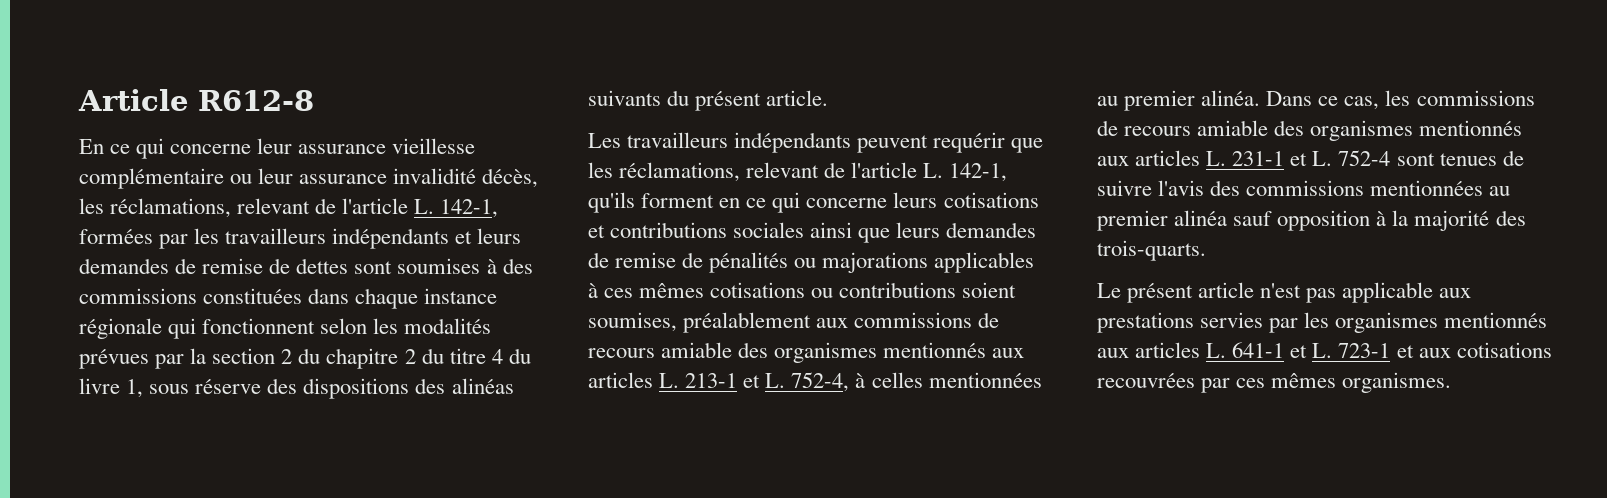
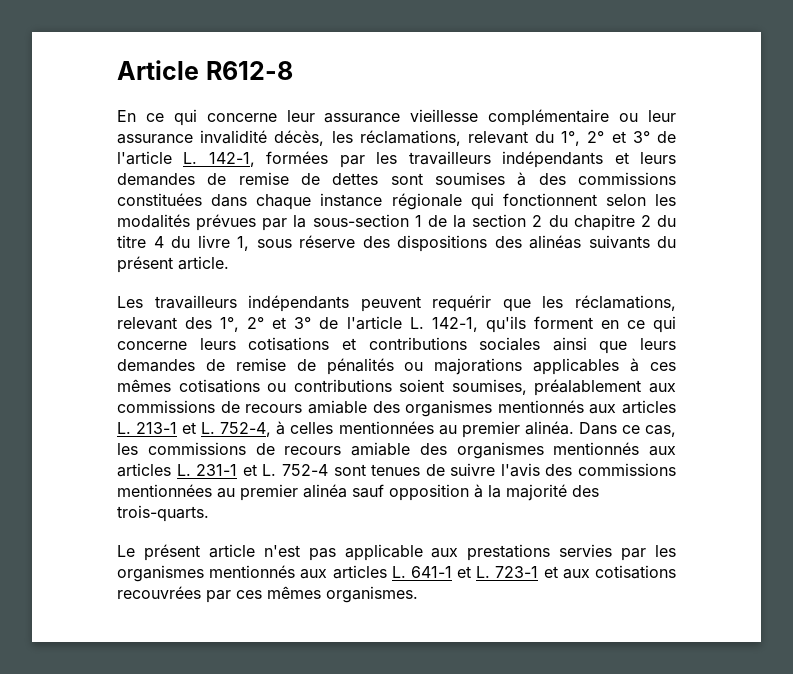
- En ce qui concerne leur assurance vieillesse complémentaire ou leur assurance invalidité décès, les réclamations, relevant de l'article L. 142-1, formées par les travailleurs indépendants et leurs demandes de remise de dettes sont soumises à des commissions constituées dans chaque instance régionale qui fonctionnent selon les modalités prévues par la section 2 du chapitre 2 du titre 4 du livre 1, sous réserve des dispositions des alinéas suivants du présent article.
+ En ce qui concerne leur assurance vieillesse complémentaire ou leur assurance invalidité décès, les réclamations, relevant du 1°, 2° et 3° de l'article L. 142-1, formées par les travailleurs indépendants et leurs demandes de remise de dettes sont soumises à des commissions constituées dans chaque instance régionale qui fonctionnent selon les modalités prévues par la sous-section 1 de la section 2 du chapitre 2 du titre 4 du livre 1, sous réserve des dispositions des alinéas suivants du présent article.
- Les travailleurs indépendants peuvent requérir que les réclamations, relevant de l'article L. 142-1, qu'ils forment en ce qui concerne leurs cotisations et contributions sociales ainsi que leurs demandes de remise de pénalités ou majorations applicables à ces mêmes cotisations ou contributions soient soumises, préalablement aux commissions de recours amiable des organismes mentionnés aux articles L. 213-1 et L. 752-4, à celles mentionnées au premier alinéa.
+ Les travailleurs indépendants peuvent requérir que les réclamations, relevant des 1°, 2° et 3° de l'article L. 142-1, qu'ils forment en ce qui concerne leurs cotisations et contributions sociales ainsi que leurs demandes de remise de pénalités ou majorations applicables à ces mêmes cotisations ou contributions soient soumises, préalablement aux commissions de recours amiable des organismes mentionnés aux articles L. 213-1 et L. 752-4, à celles mentionnées au premier alinéa.

